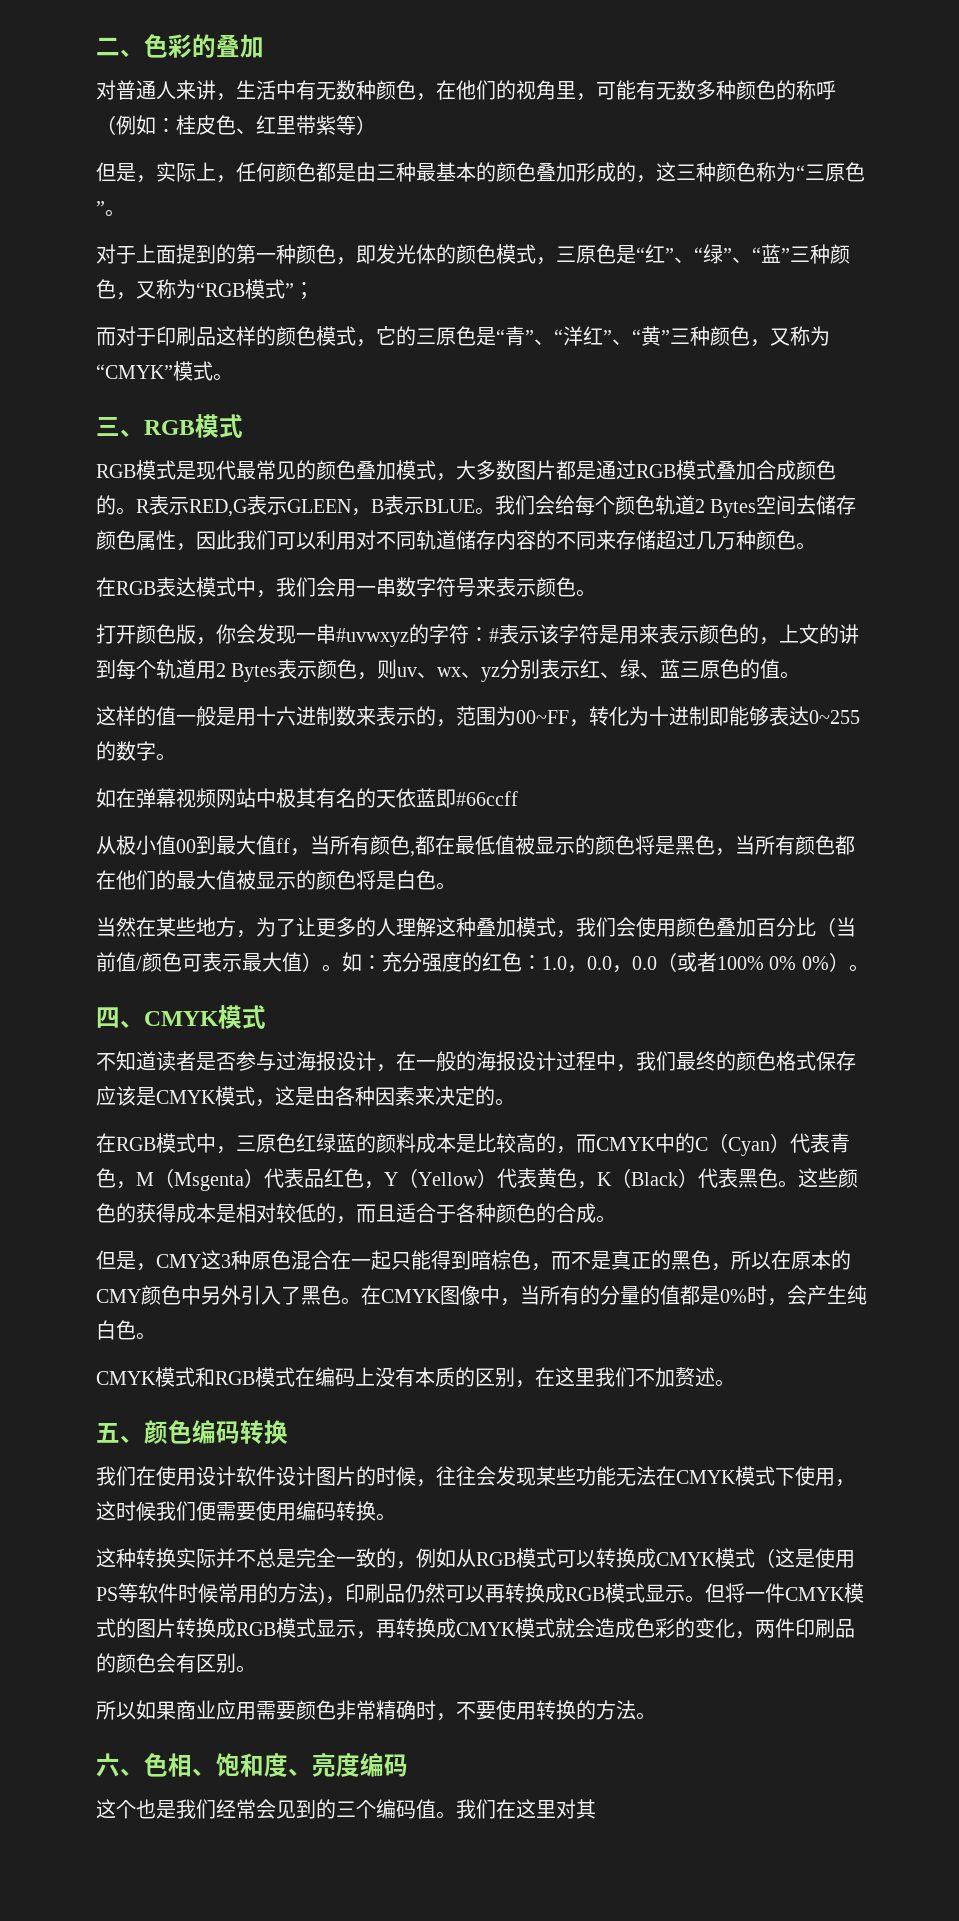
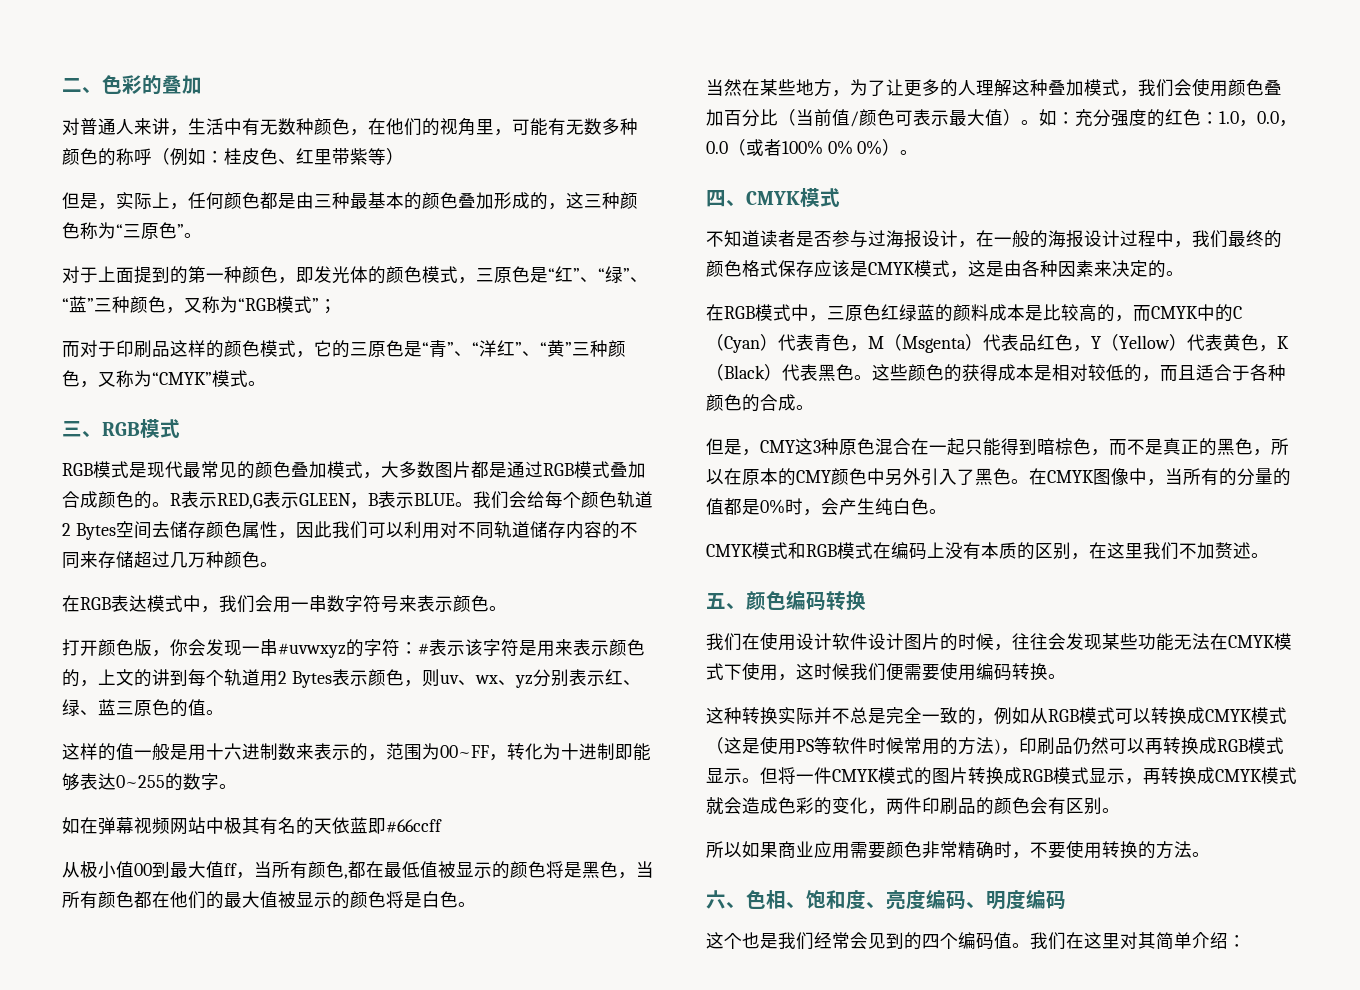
- 六、色相、饱和度、亮度编码
+ 六、色相、饱和度、亮度编码、明度编码
- 这个也是我们经常会见到的三个编码值。
+ 这个也是我们经常会见到的四个编码值。
- 我们在这里对其
+ 我们在这里对其简单介绍：

